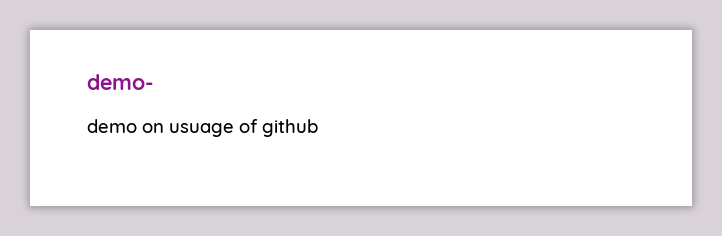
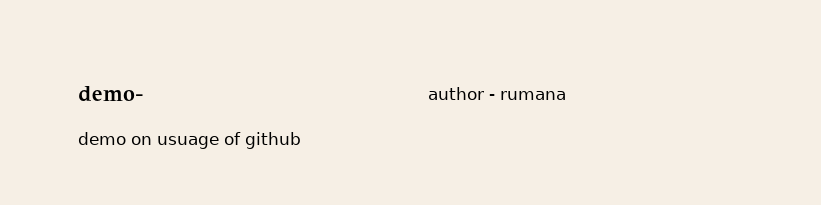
+ author - rumana

